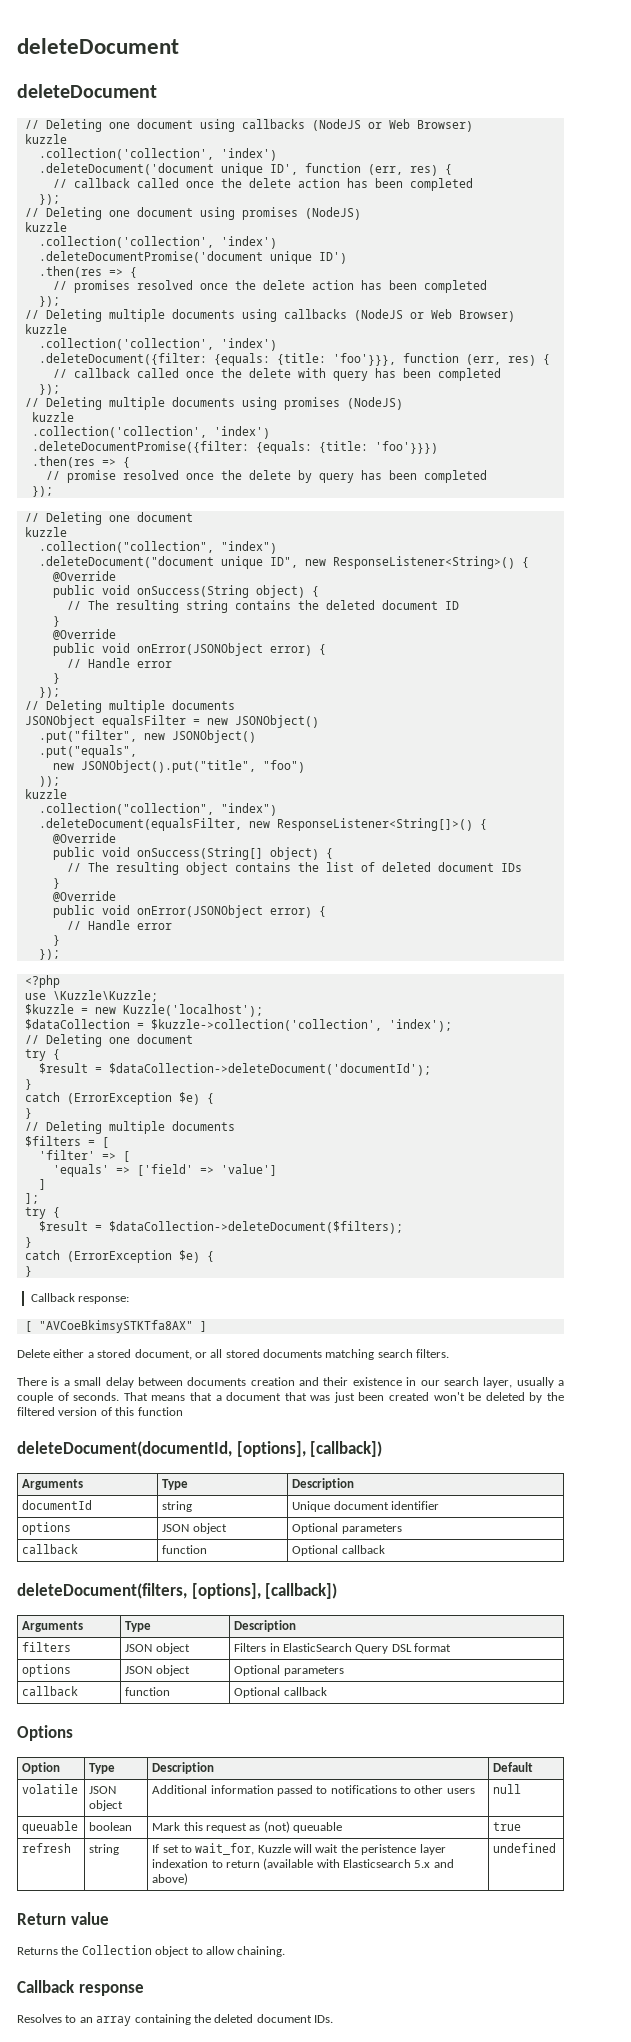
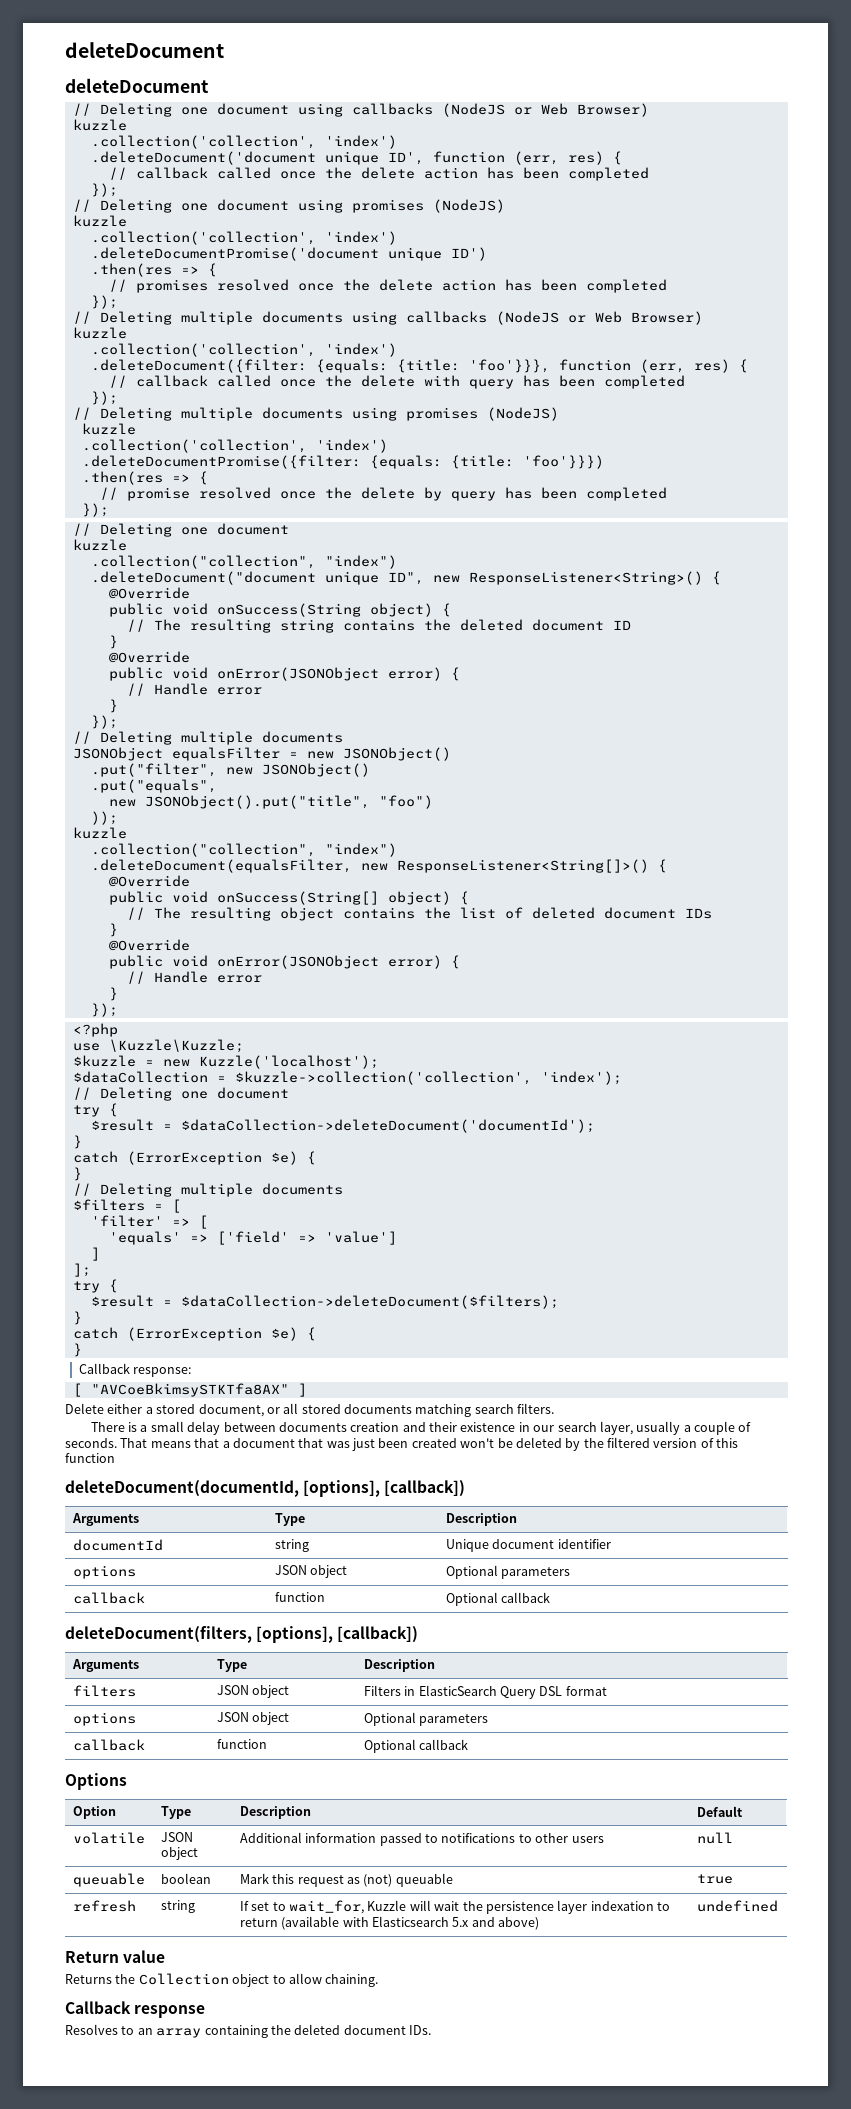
- refresh | string | If set to wait_for, Kuzzle will wait the peristence layer indexation to return (available with Elasticsearch 5.x and above) | undefined
+ refresh | string | If set to wait_for, Kuzzle will wait the persistence layer indexation to return (available with Elasticsearch 5.x and above) | undefined

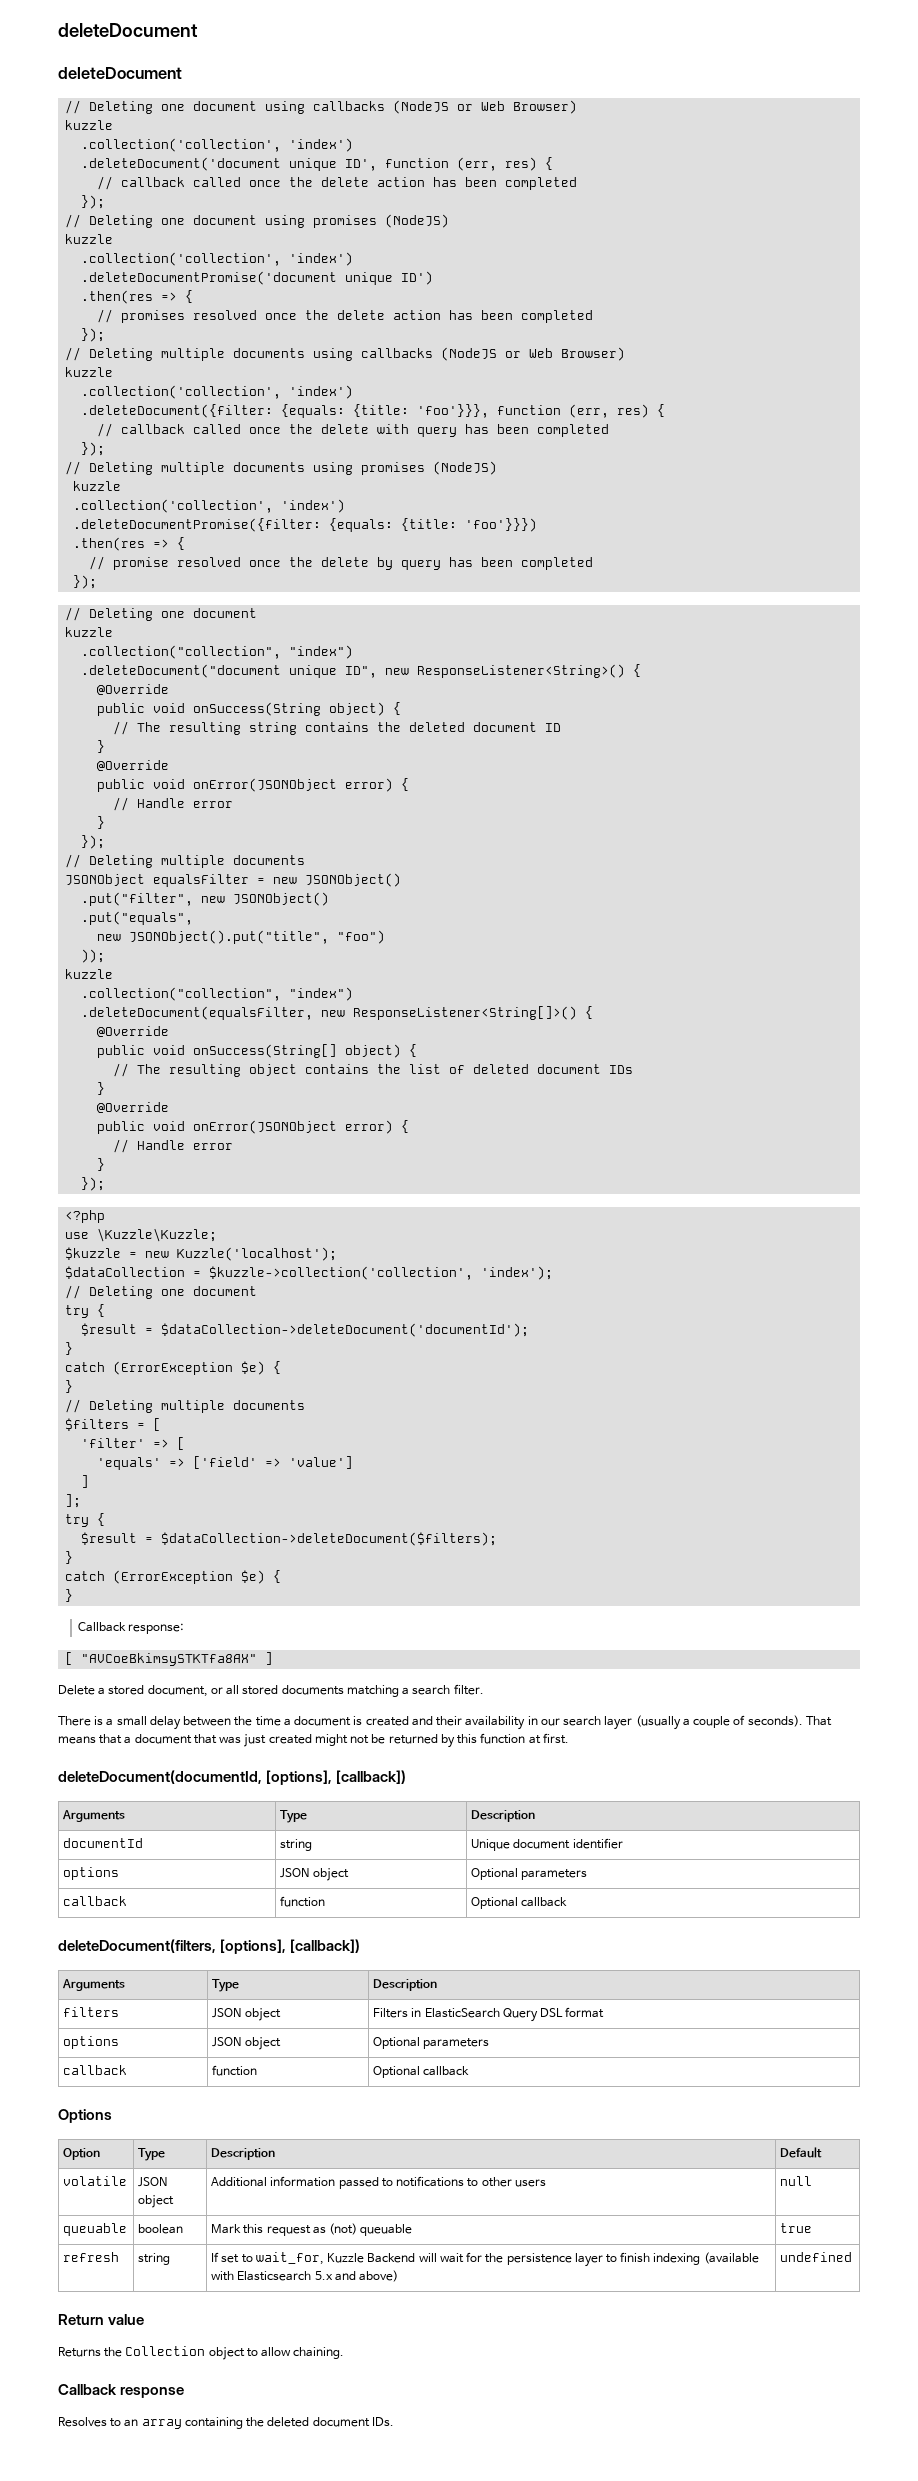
- Delete either a stored document, or all stored documents matching search filters.
+ Delete a stored document, or all stored documents matching a search filter.
- There is a small delay between documents creation and their existence in our search layer, usually a couple of seconds.
+ There is a small delay between the time a document is created and their availability in our search layer (usually a couple of seconds).
- That means that a document that was just been created won't be deleted by the filtered version of this function
+ That means that a document that was just created might not be returned by this function at first.
- refresh | string | If set to wait_for, Kuzzle will wait the persistence layer indexation to return (available with Elasticsearch 5.x and above) | undefined
+ refresh | string | If set to wait_for, Kuzzle Backend will wait for the persistence layer to finish indexing (available with Elasticsearch 5.x and above) | undefined

